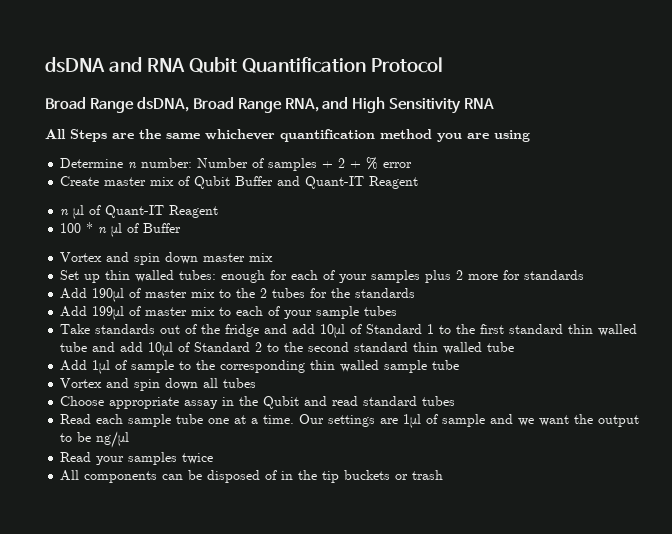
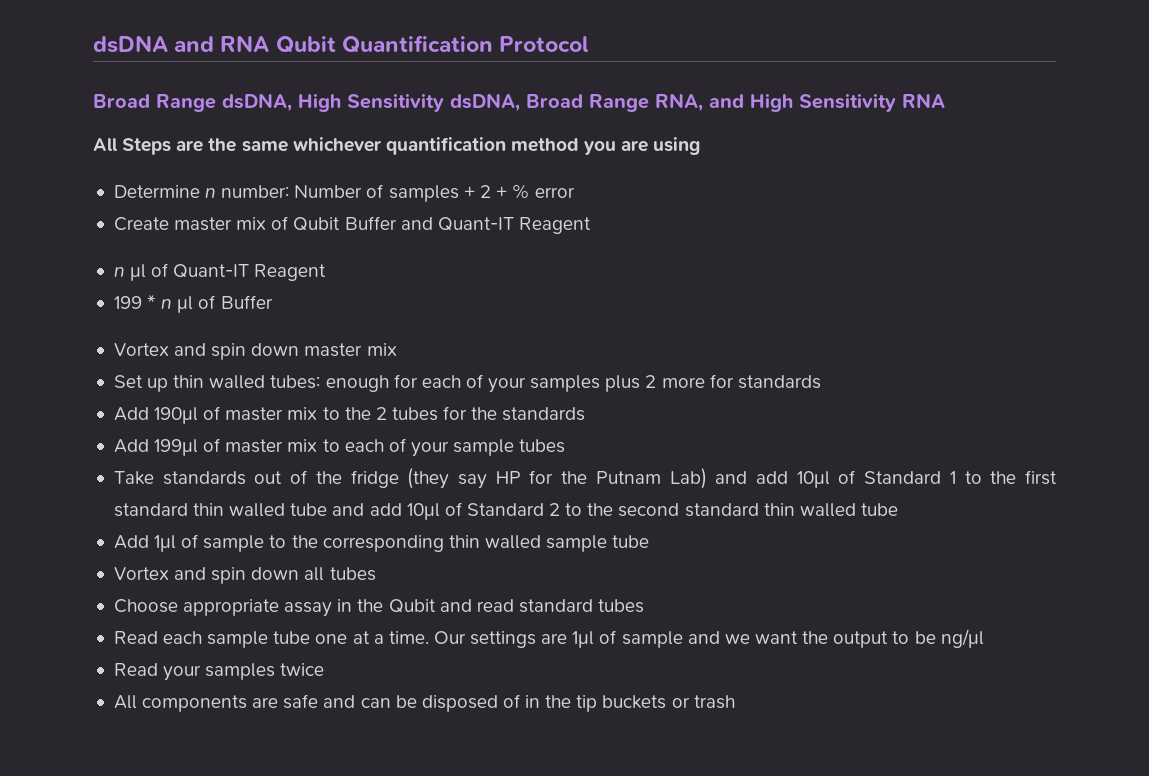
- Broad Range dsDNA, Broad Range RNA, and High Sensitivity RNA
+ Broad Range dsDNA, High Sensitivity dsDNA, Broad Range RNA, and High Sensitivity RNA
- 100 * n μl of Buffer
+ 199 * n μl of Buffer
- Take standards out of the fridge and add 10μl of Standard 1 to the first standard thin walled tube and add 10μl of Standard 2 to the second standard thin walled tube
+ Take standards out of the fridge (they say HP for the Putnam Lab) and add 10μl of Standard 1 to the first standard thin walled tube and add 10μl of Standard 2 to the second standard thin walled tube
- All components can be disposed of in the tip buckets or trash
+ All components are safe and can be disposed of in the tip buckets or trash

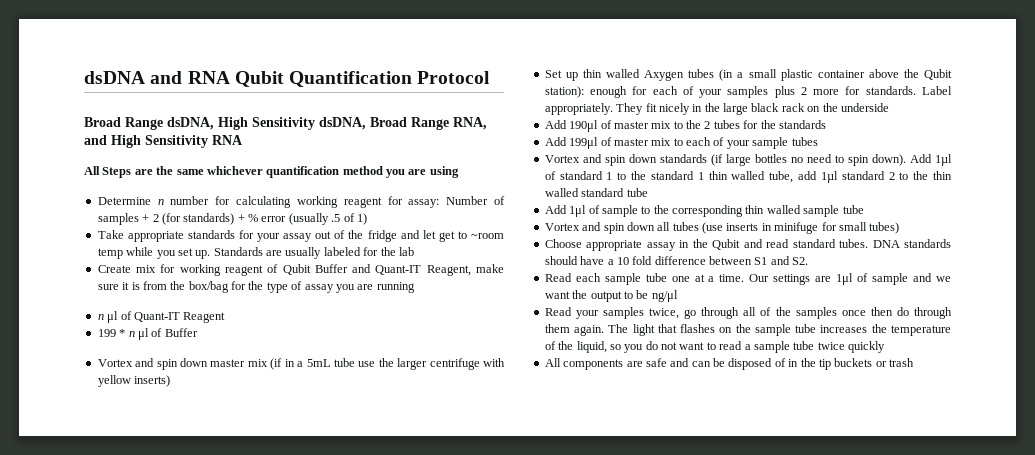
- Determine n number: Number of samples + 2 + % error
- Create master mix of Qubit Buffer and Quant-IT Reagent
+ Determine n number for calculating working reagent for assay: Number of samples + 2 (for standards) + % error (usually .5 of 1)
+ Take appropriate standards for your assay out of the fridge and let get to ~room temp while you set up. Standards are usually labeled for the lab
+ Create mix for working reagent of Qubit Buffer and Quant-IT Reagent, make sure it is from the box/bag for the type of assay you are running
- Vortex and spin down master mix
- Set up thin walled tubes: enough for each of your samples plus 2 more for standards
+ Vortex and spin down master mix (if in a 5mL tube use the larger centrifuge with yellow inserts)
+ Set up thin walled Axygen tubes (in a small plastic container above the Qubit station): enough for each of your samples plus 2 more for standards. Label appropriately. They fit nicely in the large black rack on the underside
- Take standards out of the fridge (they say HP for the Putnam Lab) and add 10μl of Standard 1 to the first standard thin walled tube and add 10μl of Standard 2 to the second standard thin walled tube
+ Vortex and spin down standards (if large bottles no need to spin down). Add 1µl of standard 1 to the standard 1 thin walled tube, add 1µl standard 2 to the thin walled standard tube
- Vortex and spin down all tubes
+ Vortex and spin down all tubes (use inserts in minifuge for small tubes)
- Choose appropriate assay in the Qubit and read standard tubes
+ Choose appropriate assay in the Qubit and read standard tubes. DNA standards should have a 10 fold difference between S1 and S2.
- Read your samples twice
+ Read your samples twice, go through all of the samples once then do through them again. The light that flashes on the sample tube increases the temperature of the liquid, so you do not want to read a sample tube twice quickly

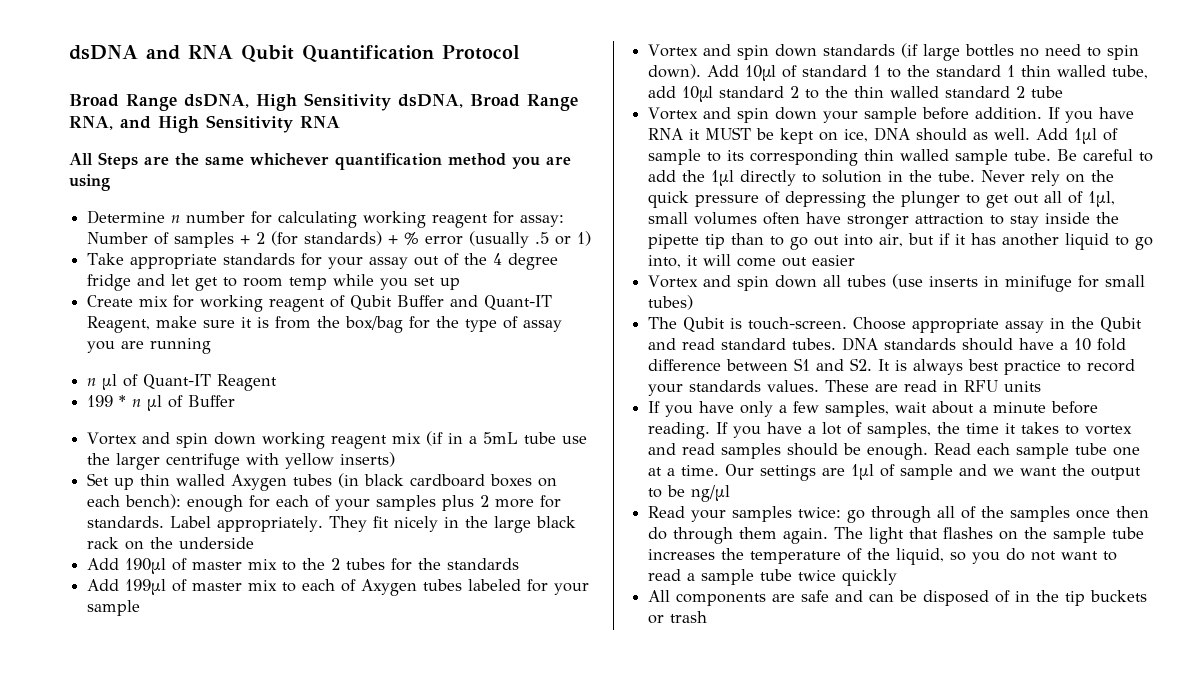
- Determine n number for calculating working reagent for assay: Number of samples + 2 (for standards) + % error (usually .5 of 1)
+ Determine n number for calculating working reagent for assay: Number of samples + 2 (for standards) + % error (usually .5 or 1)
- Take appropriate standards for your assay out of the fridge and let get to ~room temp while you set up. Standards are usually labeled for the lab
+ Take appropriate standards for your assay out of the 4 degree fridge and let get to room temp while you set up
- Vortex and spin down master mix (if in a 5mL tube use the larger centrifuge with yellow inserts)
+ Vortex and spin down working reagent mix (if in a 5mL tube use the larger centrifuge with yellow inserts)
- Set up thin walled Axygen tubes (in a small plastic container above the Qubit station): enough for each of your samples plus 2 more for standards.
+ Set up thin walled Axygen tubes (in black cardboard boxes on each bench): enough for each of your samples plus 2 more for standards.
- Add 199μl of master mix to each of your sample tubes
+ Add 199μl of master mix to each of Axygen tubes labeled for your sample
- Add 1µl of standard 1 to the standard 1 thin walled tube, add 1µl standard 2 to the thin walled standard tube
- Add 1μl of sample to the corresponding thin walled sample tube
+ Add 10µl of standard 1 to the standard 1 thin walled tube, add 10µl standard 2 to the thin walled standard 2 tube
+ Vortex and spin down your sample before addition. If you have RNA it MUST be kept on ice, DNA should as well. Add 1μl of sample to its corresponding thin walled sample tube. Be careful to add the 1μl directly to solution in the tube. Never rely on the quick pressure of depressing the plunger to get out all of 1μl, small volumes often have stronger attraction to stay inside the pipette tip than to go out into air, but if it has another liquid to go into, it will come out easier
+ The Qubit is touch-screen.
- DNA standards should have a 10 fold difference between S1 and S2.
- Read each sample tube one at a time.
+ DNA standards should have a 10 fold difference between S1 and S2. It is always best practice to record your standards values. These are read in RFU units
+ If you have only a few samples, wait about a minute before reading. If you have a lot of samples, the time it takes to vortex and read samples should be enough. Read each sample tube one at a time.
- Read your samples twice, go through all of the samples once then do through them again.
+ Read your samples twice: go through all of the samples once then do through them again.

